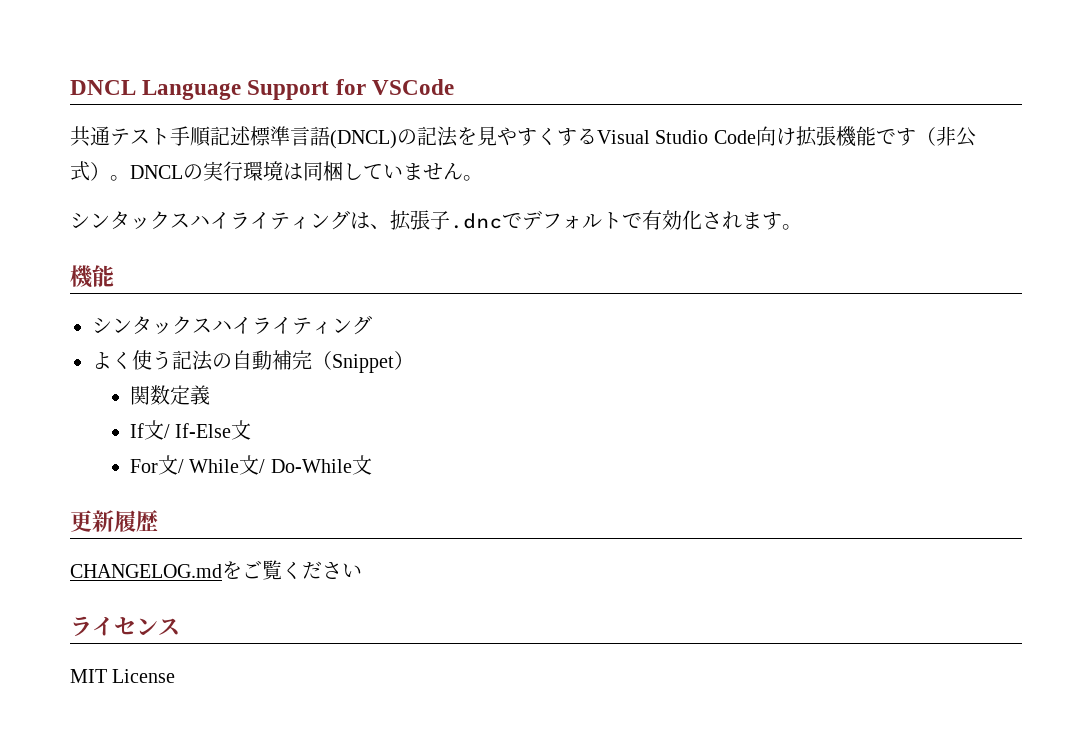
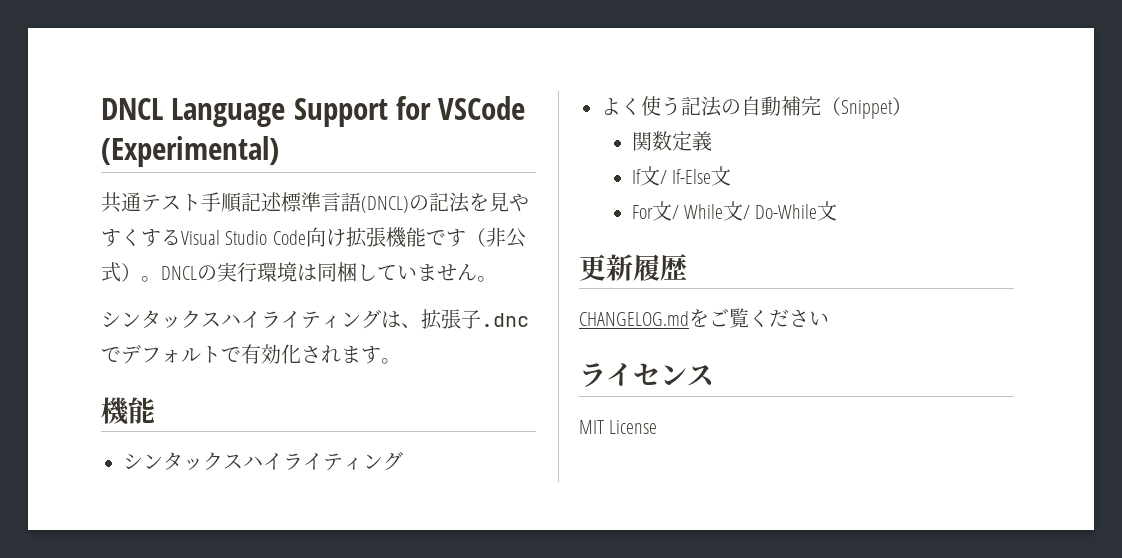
- DNCL Language Support for VSCode
+ DNCL Language Support for VSCode (Experimental)

